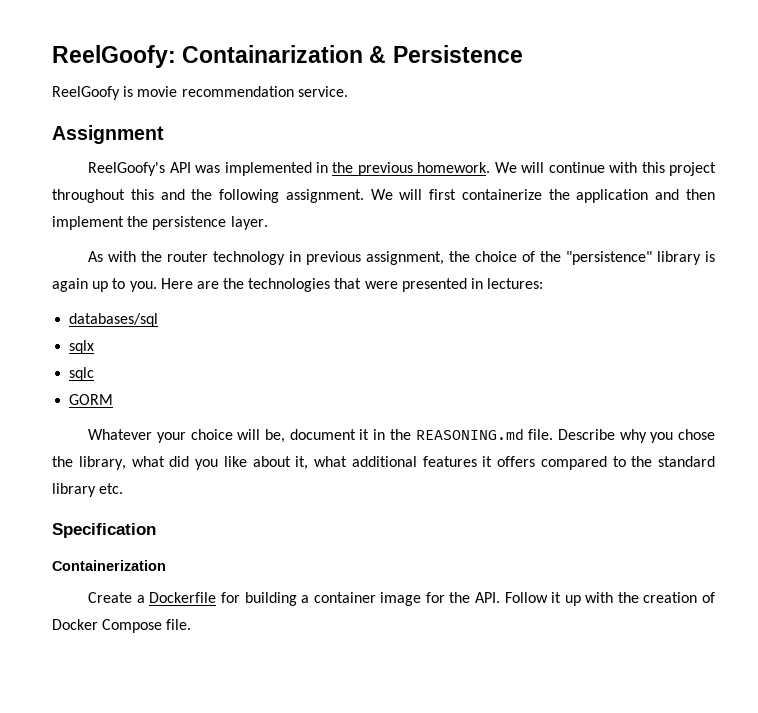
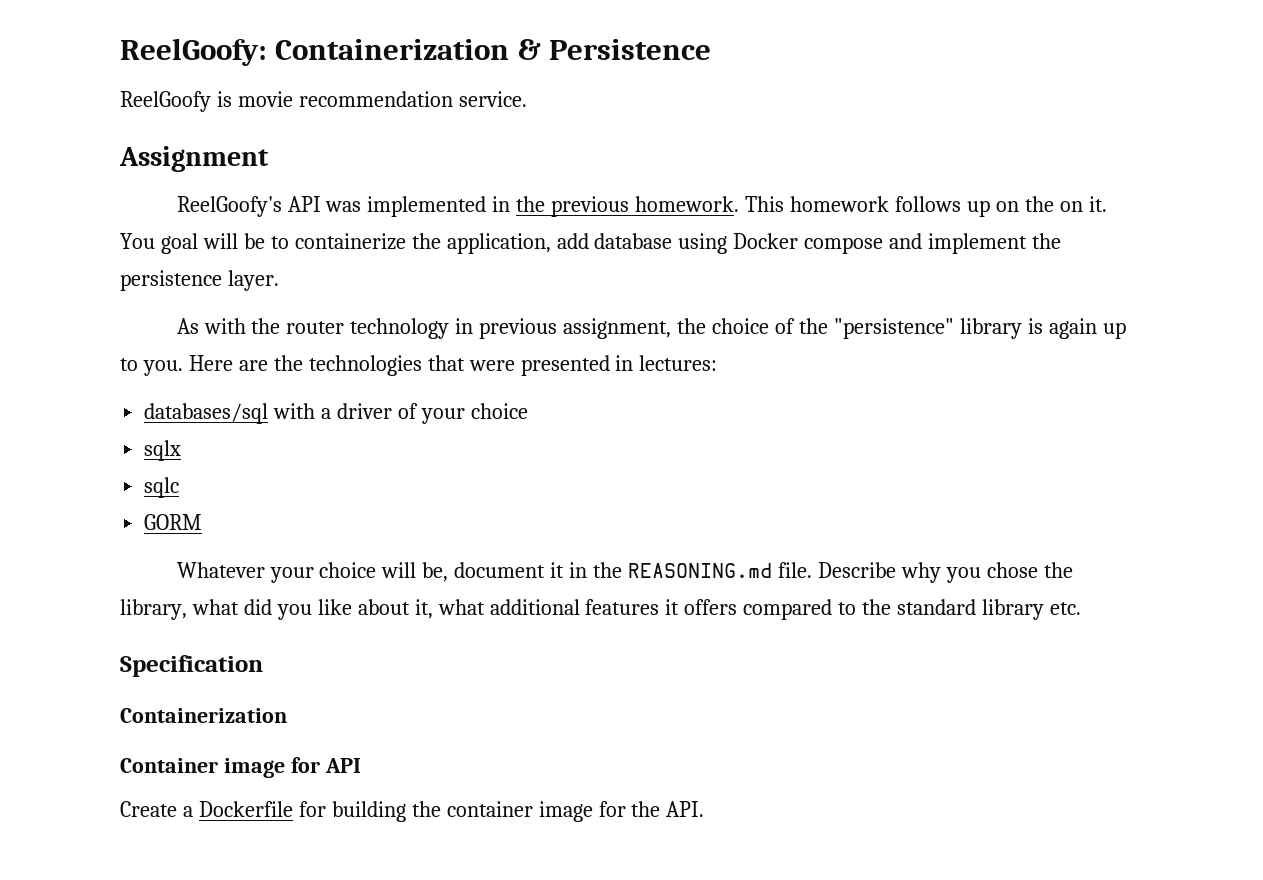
- ReelGoofy: Containarization & Persistence
+ ReelGoofy: Containerization & Persistence
- We will continue with this project throughout this and the following assignment. We will first containerize the application and then implement the persistence layer.
+ This homework follows up on the on it. You goal will be to containerize the application, add database using Docker compose and implement the persistence layer.
- databases/sql
+ databases/sql with a driver of your choice
+ Container image for API
- Create a Dockerfile for building a container image for the API. Follow it up with the creation of Docker Compose file.
+ Create a Dockerfile for building the container image for the API.

